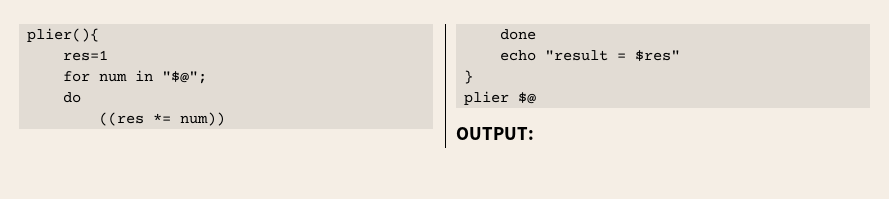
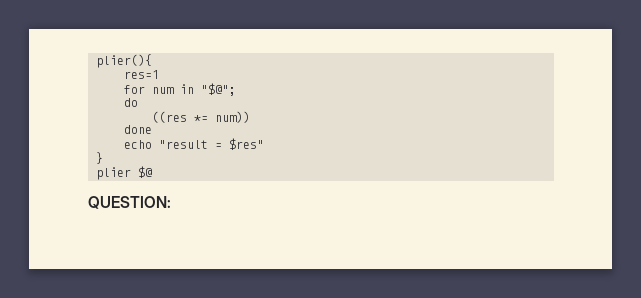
- OUTPUT:
+ QUESTION:

